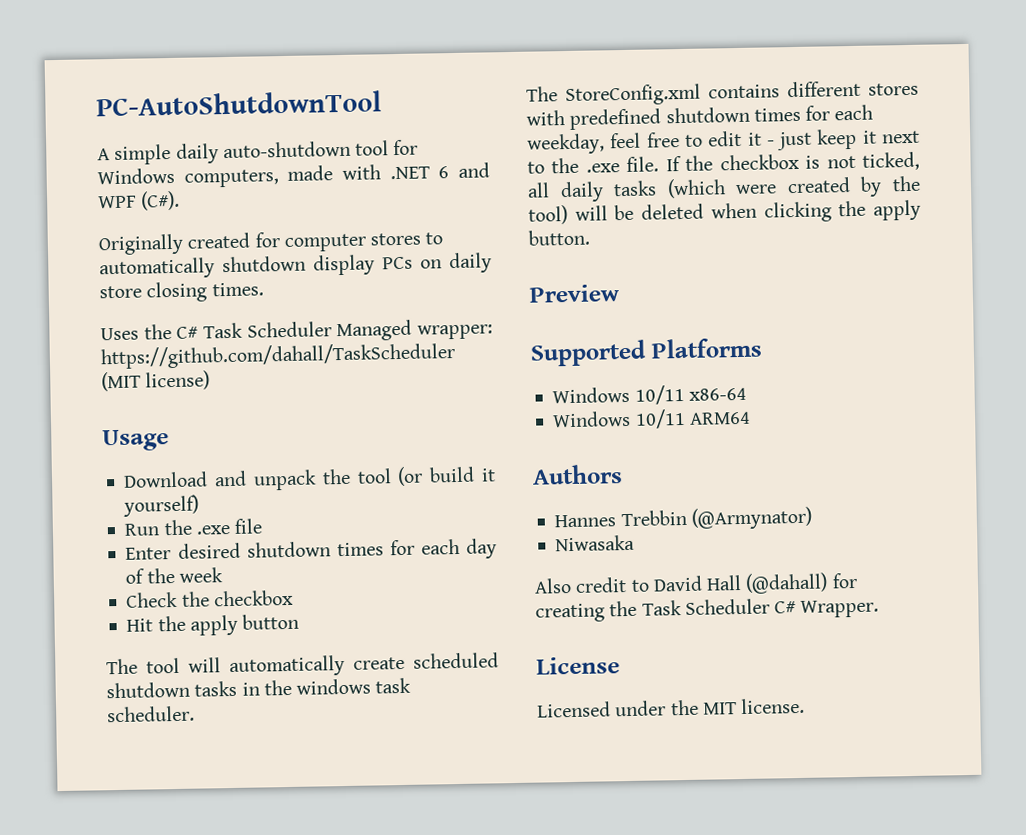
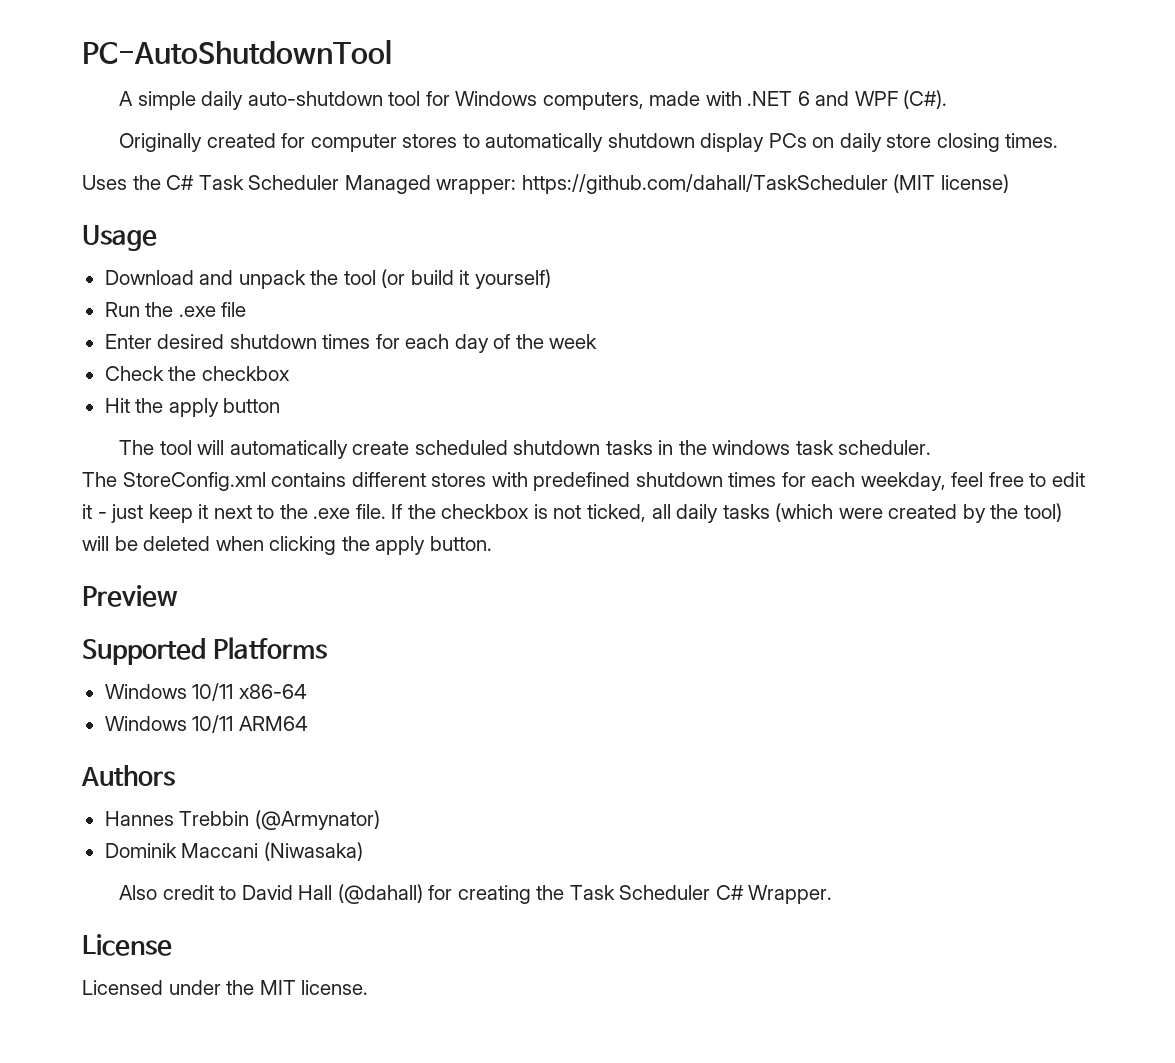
- Niwasaka
+ Dominik Maccani (Niwasaka)

